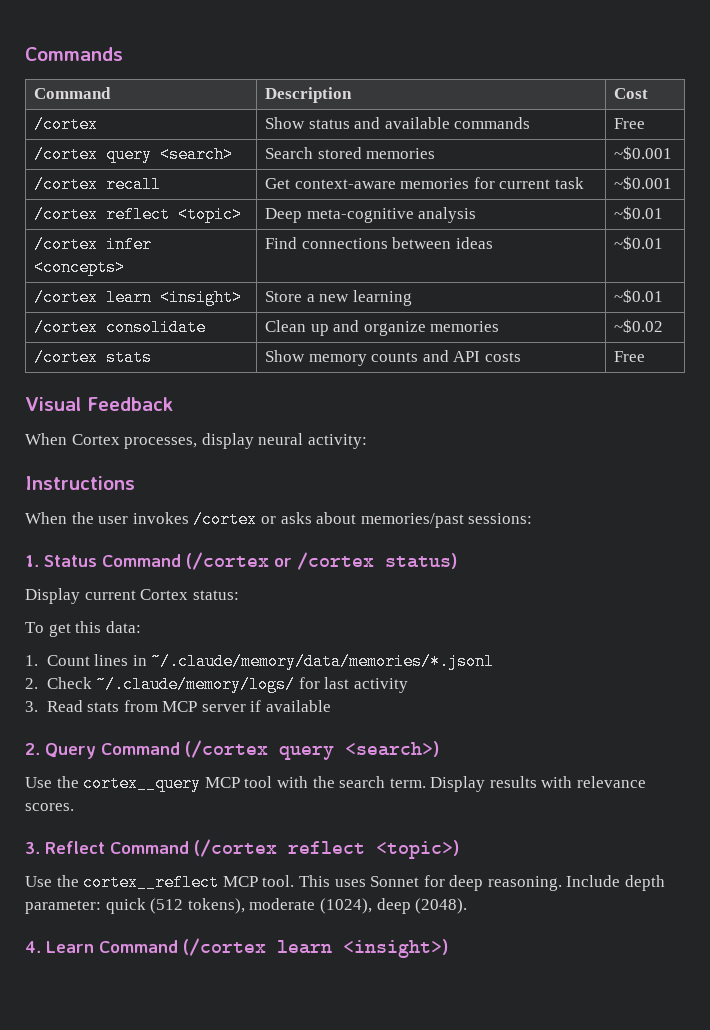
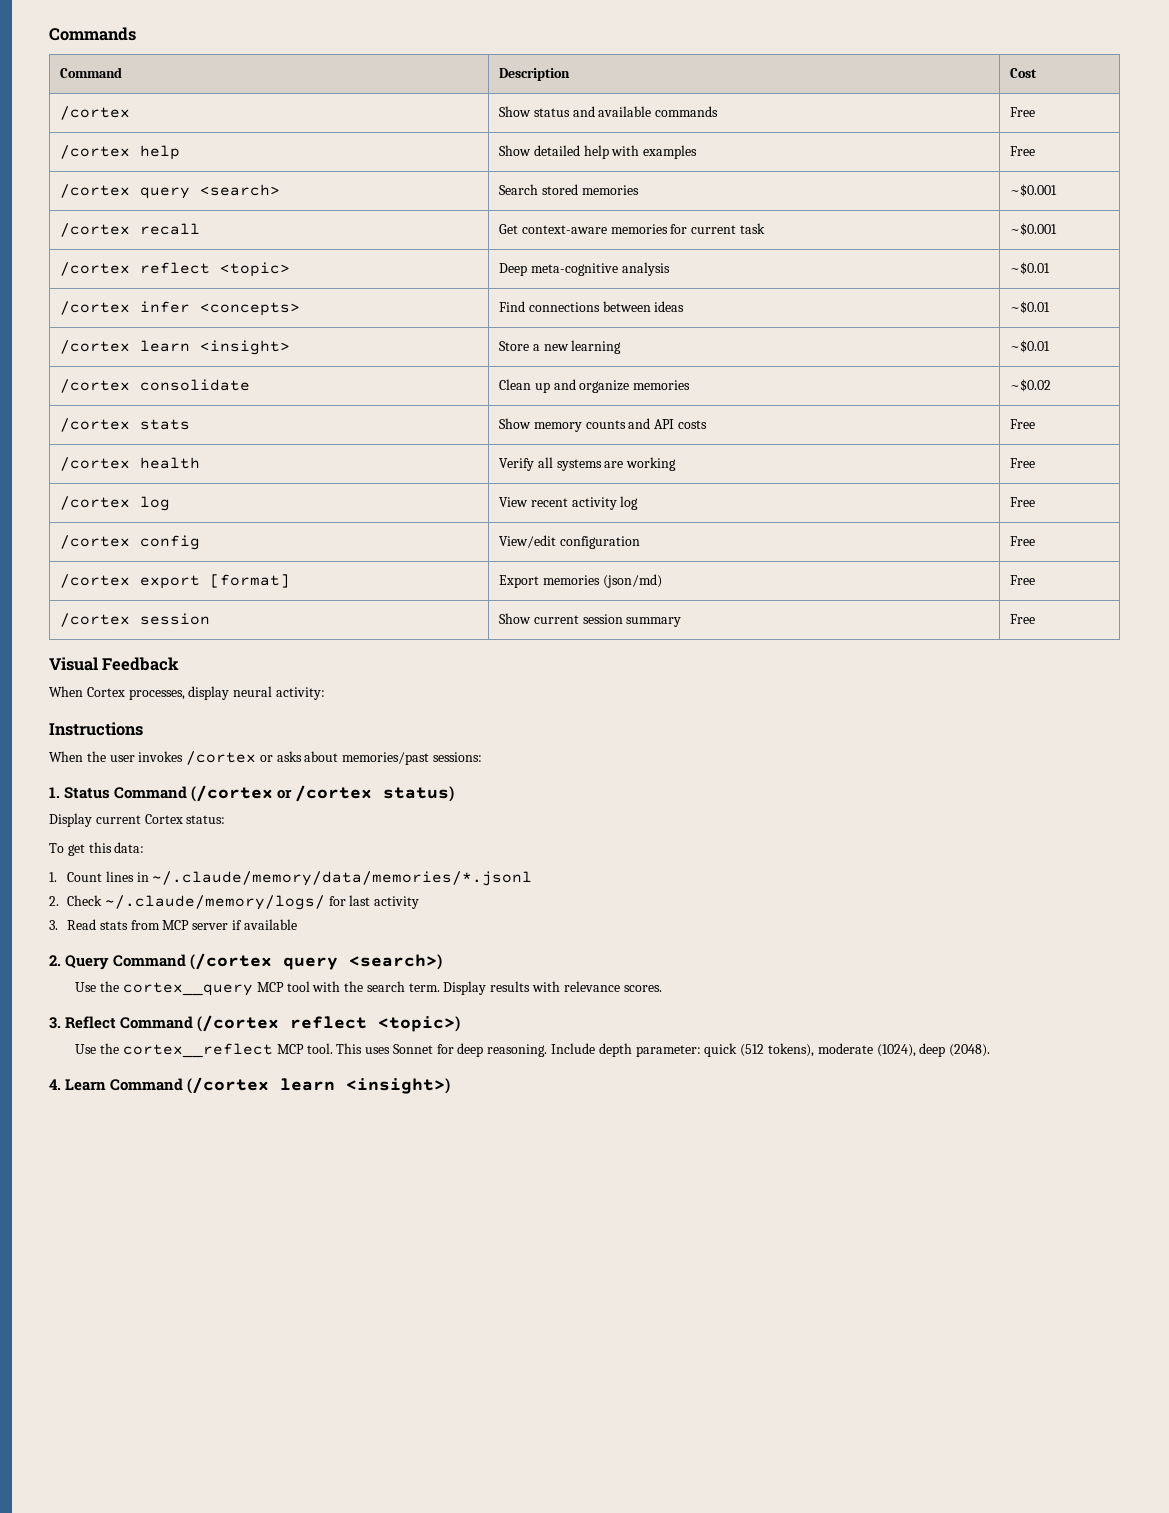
+ /cortex help | Show detailed help with examples | Free
+ /cortex health | Verify all systems are working | Free
+ /cortex log | View recent activity log | Free
+ /cortex config | View/edit configuration | Free
+ /cortex export [format] | Export memories (json/md) | Free
+ /cortex session | Show current session summary | Free

